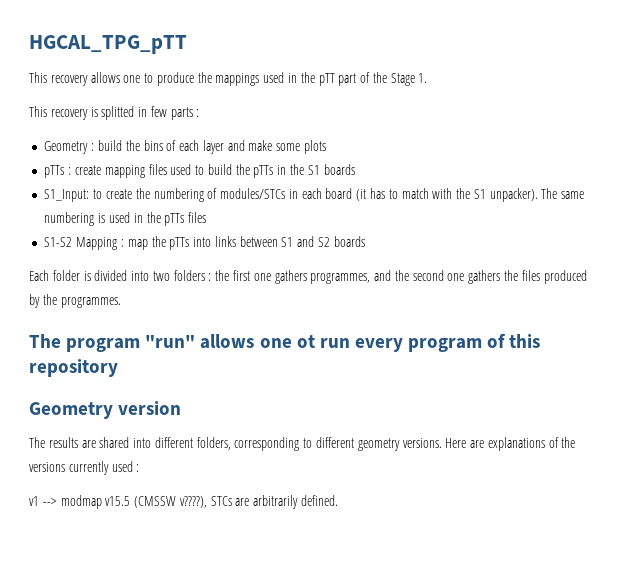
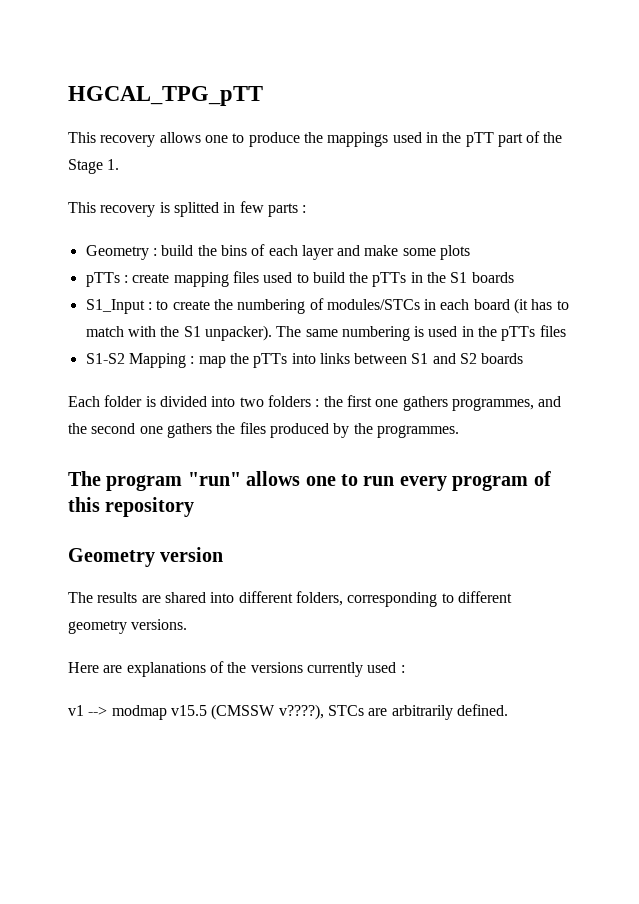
- S1_Input: to create the numbering of modules/STCs in each board (it has to match with the S1 unpacker).
+ S1_Input : to create the numbering of modules/STCs in each board (it has to match with the S1 unpacker).
- The program "run" allows one ot run every program of this repository
+ The program "run" allows one to run every program of this repository
- The results are shared into different folders, corresponding to different geometry versions. Here are explanations of the versions currently used :
+ The results are shared into different folders, corresponding to different geometry versions.
+ Here are explanations of the versions currently used :

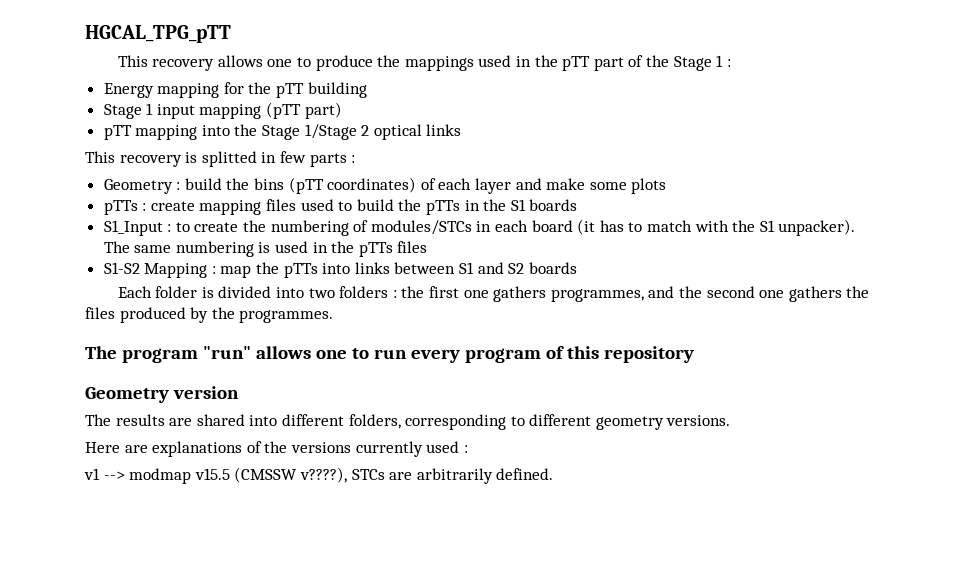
- This recovery allows one to produce the mappings used in the pTT part of the Stage 1.
+ This recovery allows one to produce the mappings used in the pTT part of the Stage 1 :
+ Energy mapping for the pTT building
+ Stage 1 input mapping (pTT part)
+ pTT mapping into the Stage 1/Stage 2 optical links
- Geometry : build the bins of each layer and make some plots
+ Geometry : build the bins (pTT coordinates) of each layer and make some plots

